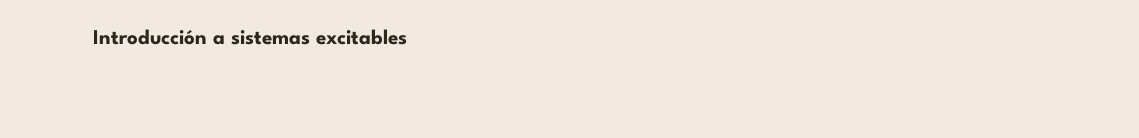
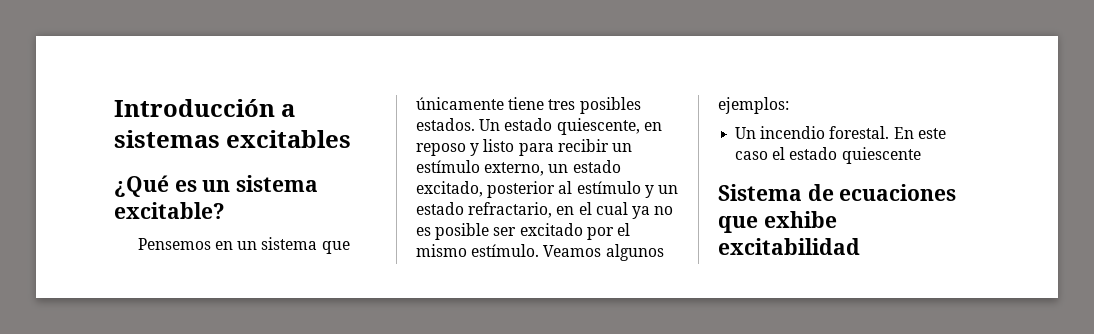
+ ¿Qué es un sistema excitable?
+ Pensemos en un sistema que únicamente tiene tres posibles estados. Un estado quiescente, en reposo y listo para recibir un estímulo externo, un estado excitado, posterior al estímulo y un estado refractario, en el cual ya no es posible ser excitado por el mismo estímulo. Veamos algunos ejemplos:
+ Un incendio forestal. En este caso el estado quiescente
+ Sistema de ecuaciones que exhibe excitabilidad

